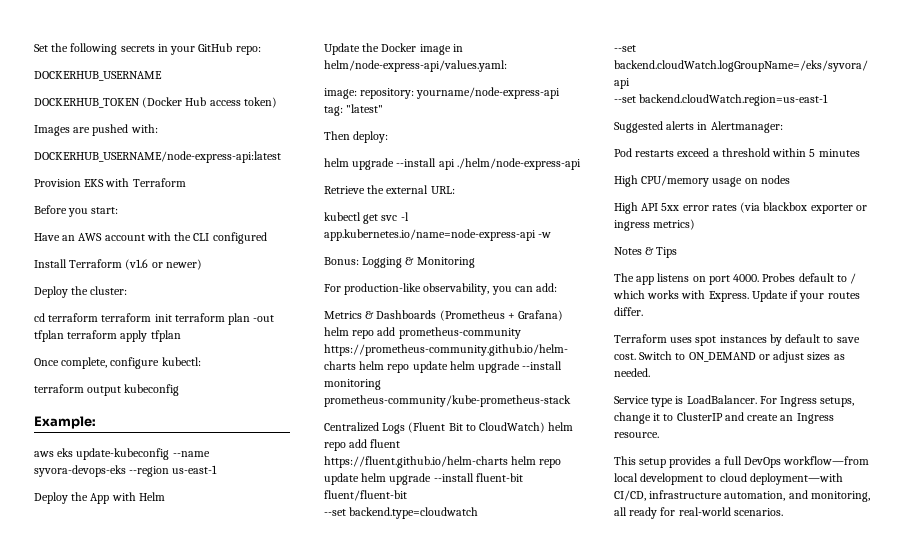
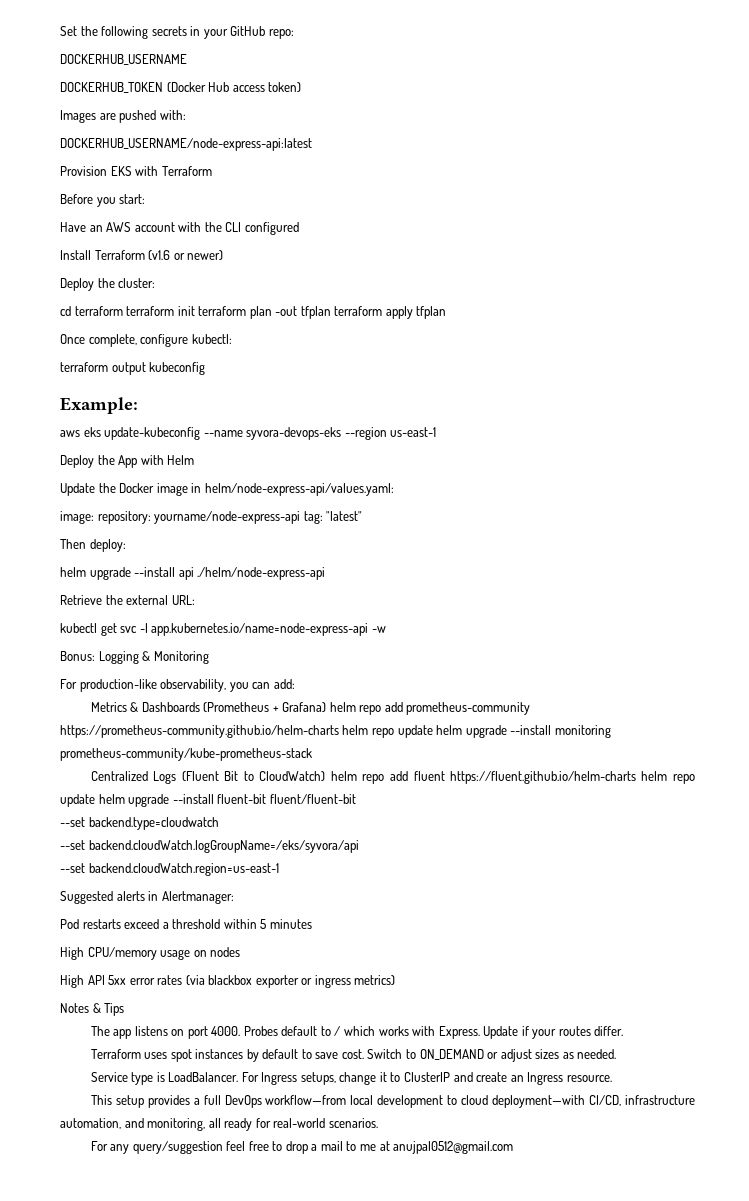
+ For any query/suggestion feel free to drop a mail to me at anujpal0512@gmail.com

